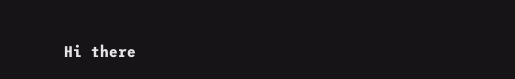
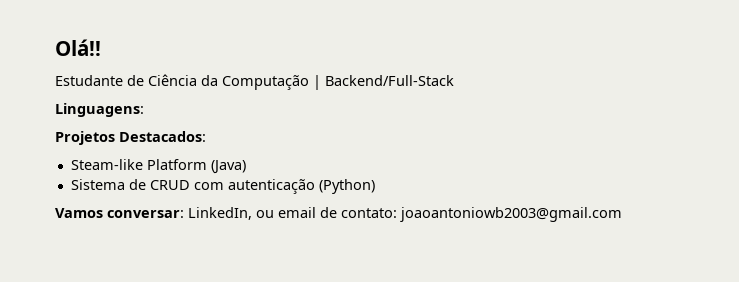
- Hi there
+ Olá!!
+ Estudante de Ciência da Computação | Backend/Full-Stack
+ Linguagens:
+ Projetos Destacados:
+ Steam-like Platform (Java)
+ Sistema de CRUD com autenticação (Python)
+ Vamos conversar: LinkedIn, ou email de contato: joaoantoniowb2003@gmail.com

